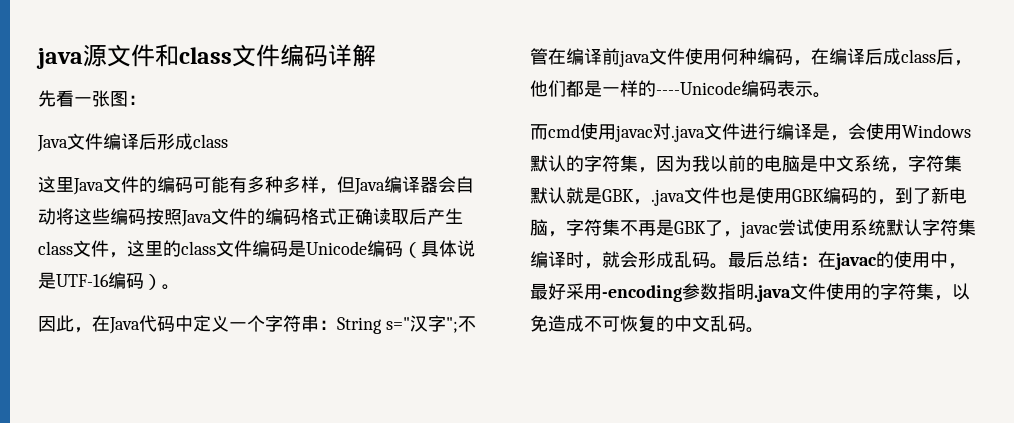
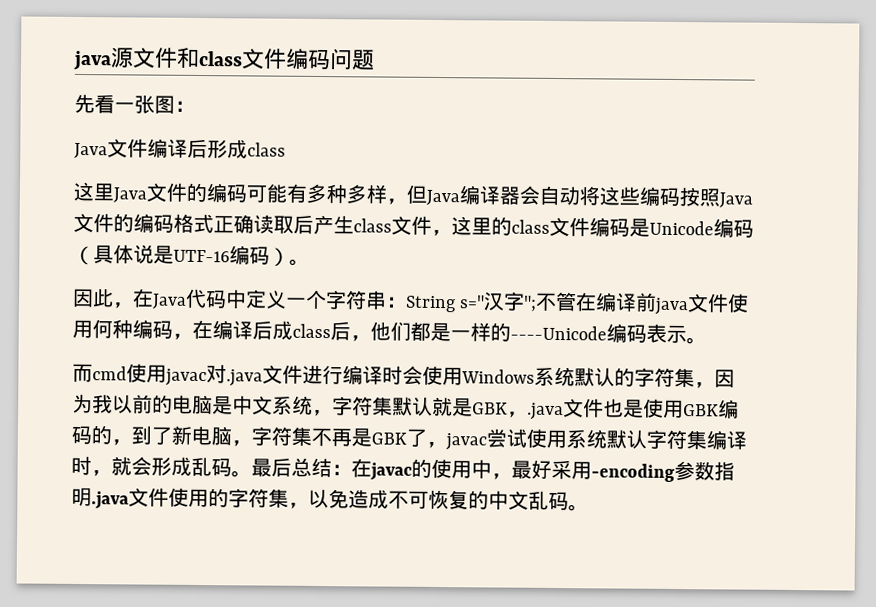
- java源文件和class文件编码详解
+ java源文件和class文件编码问题
- 而cmd使用javac对.java文件进行编译是，会使用Windows默认的字符集，因为我以前的电脑是中文系统，字符集默认就是GBK，.java文件也是使用GBK编码的，到了新电脑，字符集不再是GBK了，javac尝试使用系统默认字符集编译时，就会形成乱码。
+ 而cmd使用javac对.java文件进行编译时会使用Windows系统默认的字符集，因为我以前的电脑是中文系统，字符集默认就是GBK，.java文件也是使用GBK编码的，到了新电脑，字符集不再是GBK了，javac尝试使用系统默认字符集编译时，就会形成乱码。

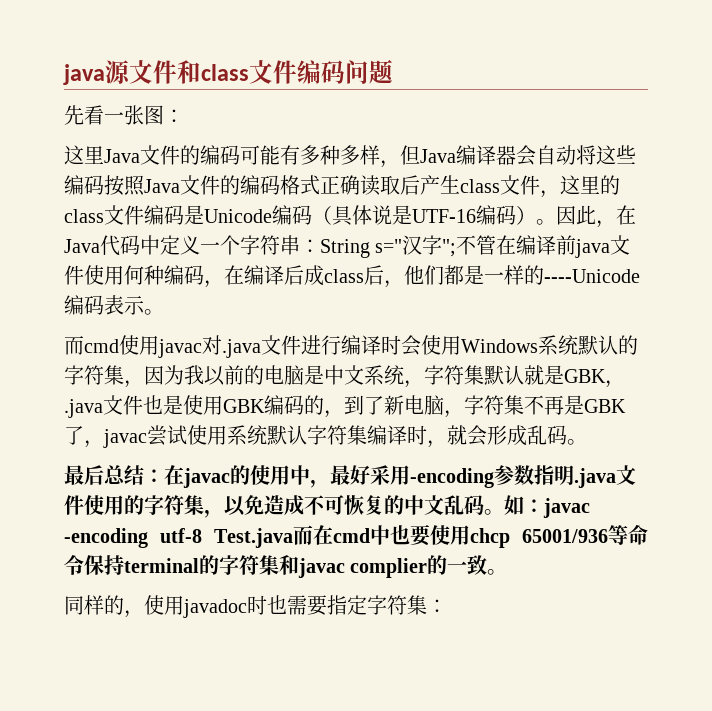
- Java文件编译后形成class
- 这里Java文件的编码可能有多种多样，但Java编译器会自动将这些编码按照Java文件的编码格式正确读取后产生class文件，这里的class文件编码是Unicode编码（具体说是UTF-16编码）。
- 因此，在Java代码中定义一个字符串：
+ 这里Java文件的编码可能有多种多样，但Java编译器会自动将这些编码按照Java文件的编码格式正确读取后产生class文件，这里的class文件编码是Unicode编码（具体说是UTF-16编码）。因此，在Java代码中定义一个字符串：
- 而cmd使用javac对.java文件进行编译时会使用Windows系统默认的字符集，因为我以前的电脑是中文系统，字符集默认就是GBK，.java文件也是使用GBK编码的，到了新电脑，字符集不再是GBK了，javac尝试使用系统默认字符集编译时，就会形成乱码。最后总结：
+ 而cmd使用javac对.java文件进行编译时会使用Windows系统默认的字符集，因为我以前的电脑是中文系统，字符集默认就是GBK，.java文件也是使用GBK编码的，到了新电脑，字符集不再是GBK了，javac尝试使用系统默认字符集编译时，就会形成乱码。
+ 最后总结：
+ 如：javac -encoding utf-8 Test.java而在cmd中也要使用chcp 65001/936等命令保持terminal的字符集和javac complier的一致。
+ 同样的，使用javadoc时也需要指定字符集：

